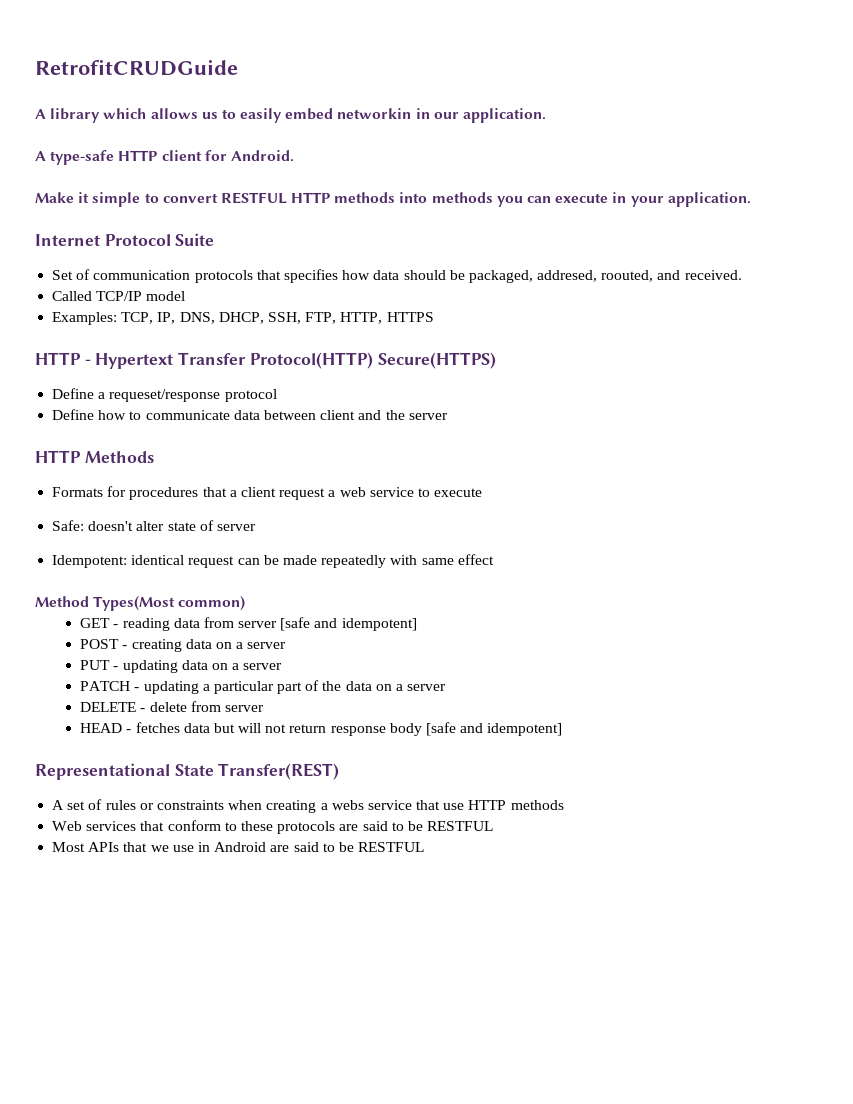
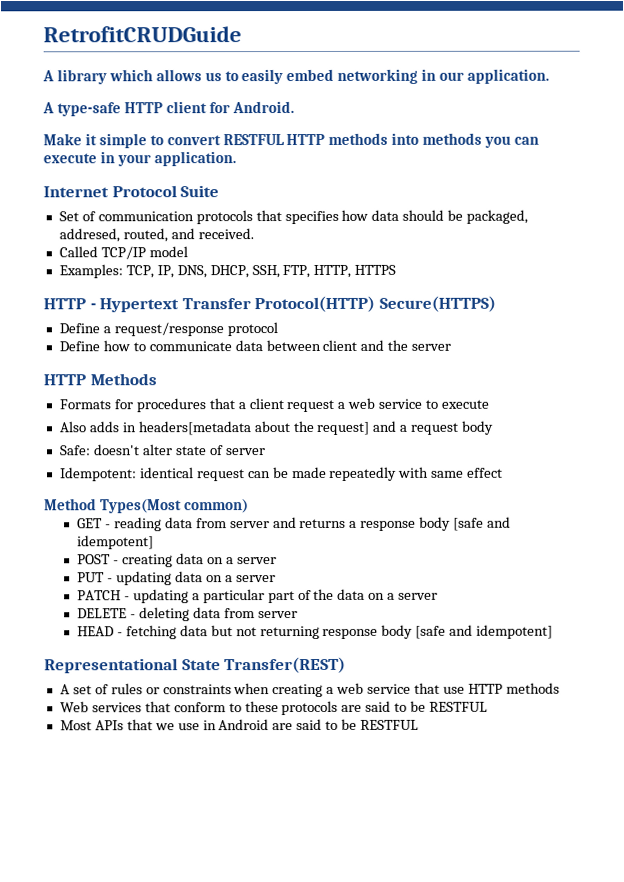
- A library which allows us to easily embed networkin in our application.
+ A library which allows us to easily embed networking in our application.
- Set of communication protocols that specifies how data should be packaged, addresed, roouted, and received.
+ Set of communication protocols that specifies how data should be packaged, addresed, routed, and received.
- Define a requeset/response protocol
+ Define a request/response protocol
+ Also adds in headers[metadata about the request] and a request body
- GET - reading data from server [safe and idempotent]
+ GET - reading data from server and returns a response body [safe and idempotent]
- DELETE - delete from server
+ DELETE - deleting data from server
- HEAD - fetches data but will not return response body [safe and idempotent]
+ HEAD - fetching data but not returning response body [safe and idempotent]
- A set of rules or constraints when creating a webs service that use HTTP methods
+ A set of rules or constraints when creating a web service that use HTTP methods

